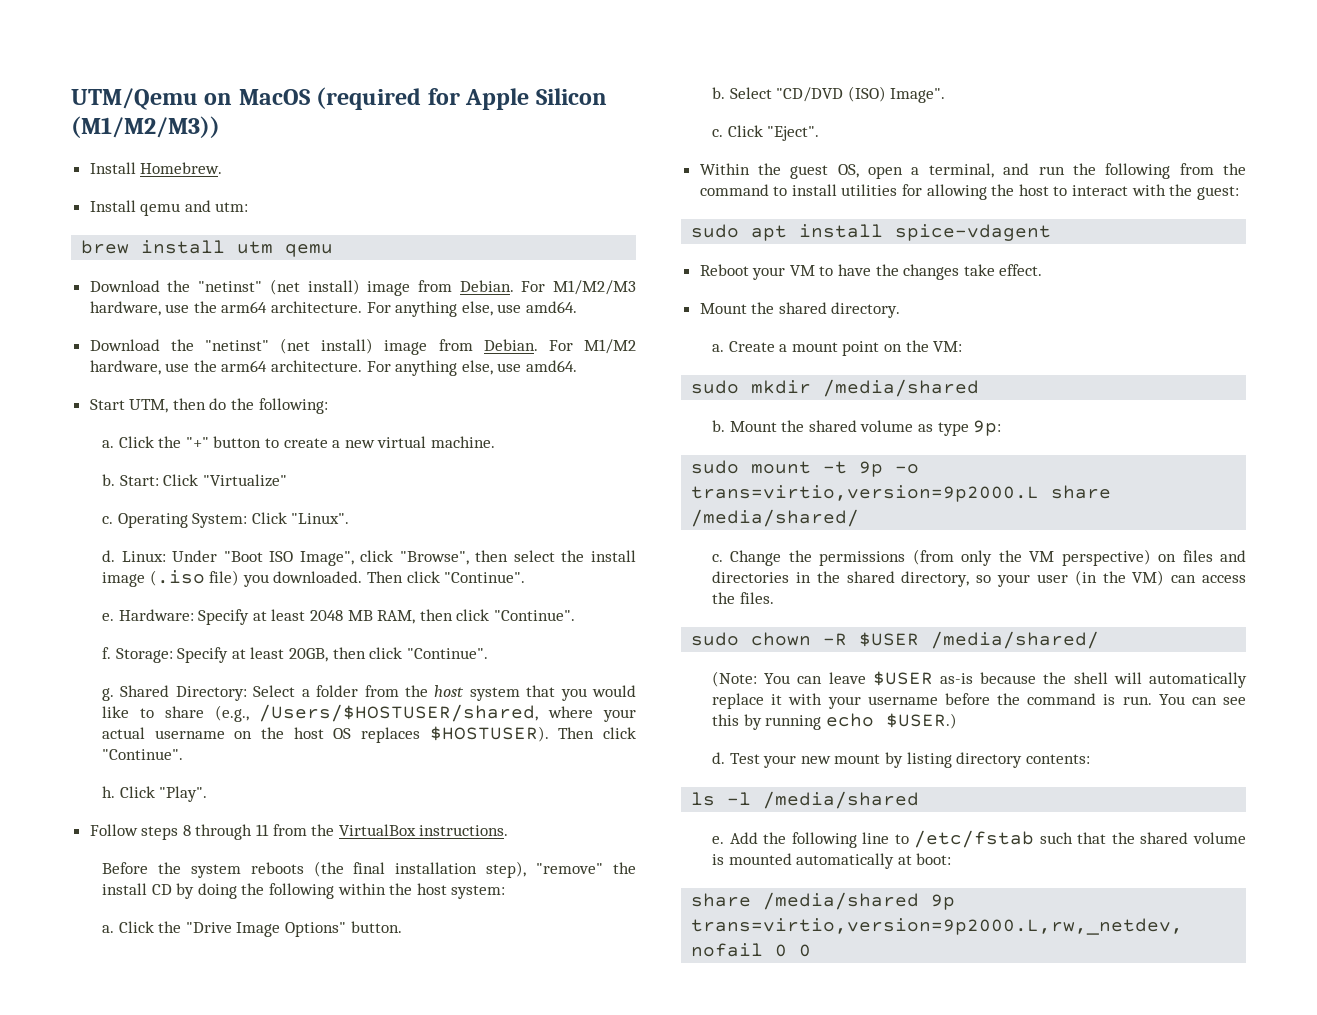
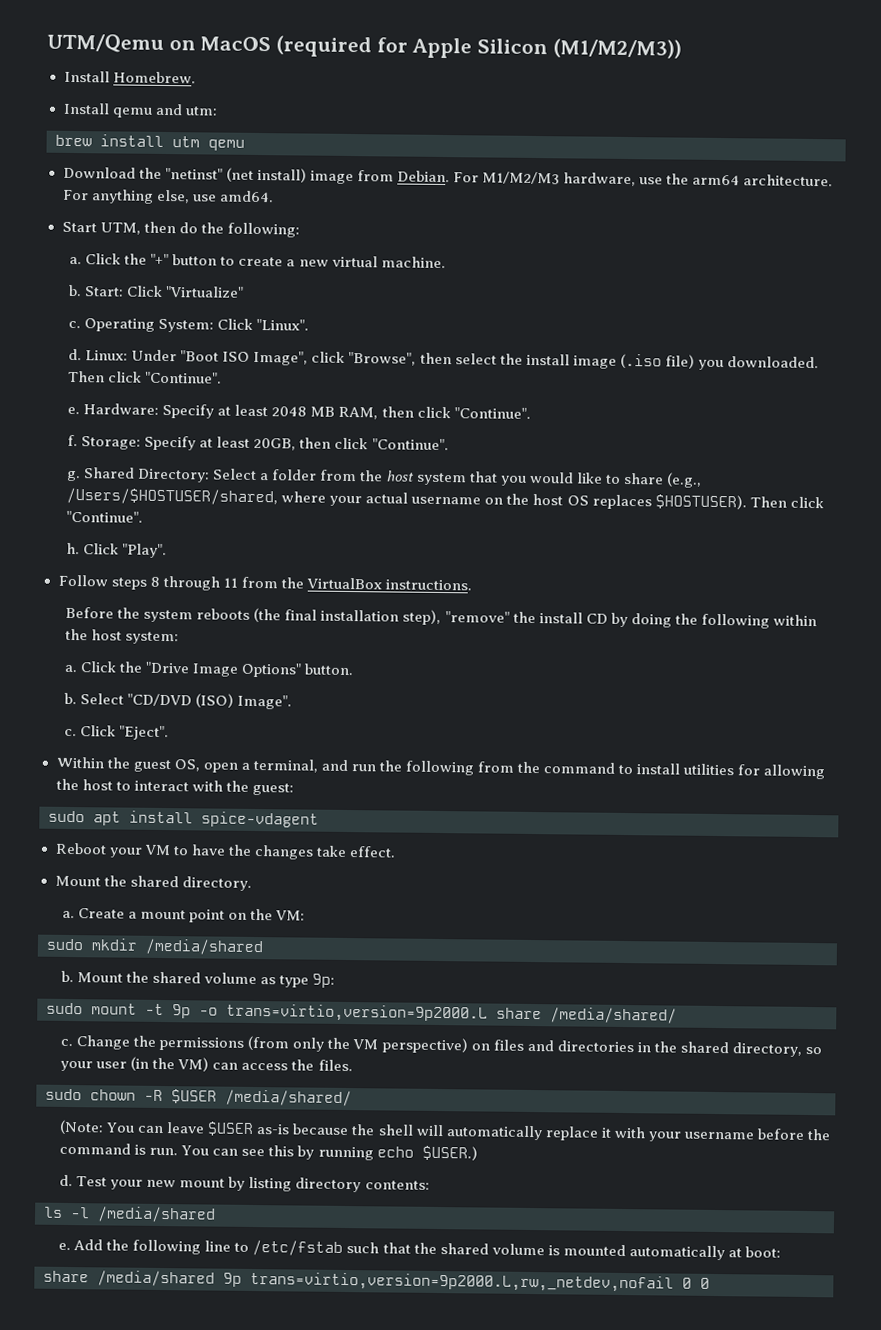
- Download the "netinst" (net install) image from Debian. For M1/M2 hardware, use the arm64 architecture. For anything else, use amd64.

